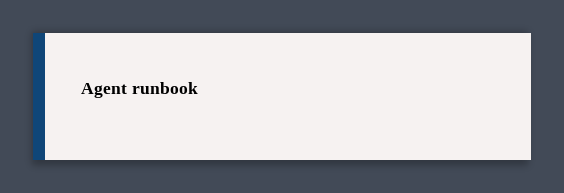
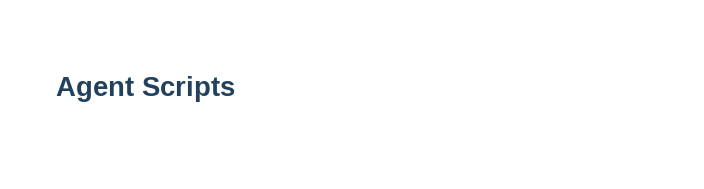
- Agent runbook
+ Agent Scripts

